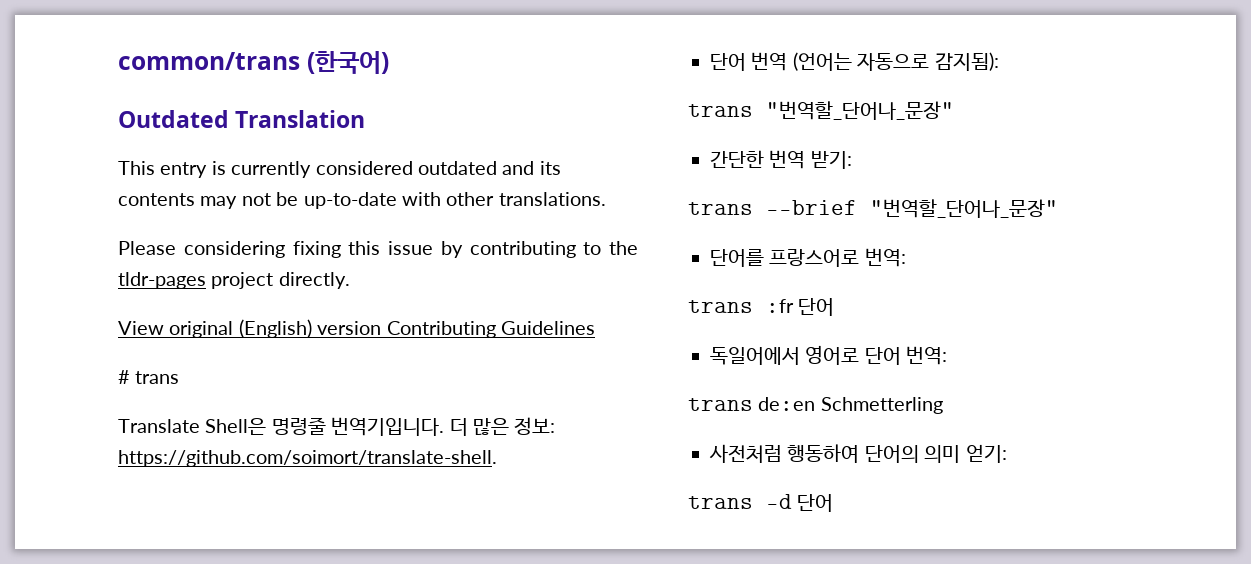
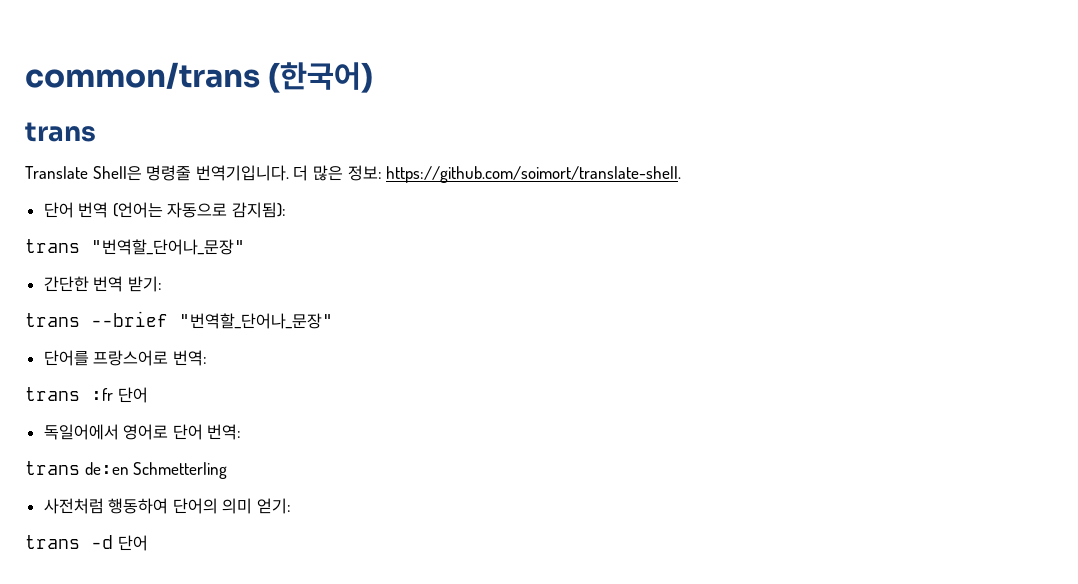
  common/trans (한국어)
- Outdated Translation
- This entry is currently considered outdated and its contents may not be up-to-date with other translations.
- Please considering fixing this issue by contributing to the tldr-pages project directly.
- View original (English) version Contributing Guidelines
- # trans
+ trans

